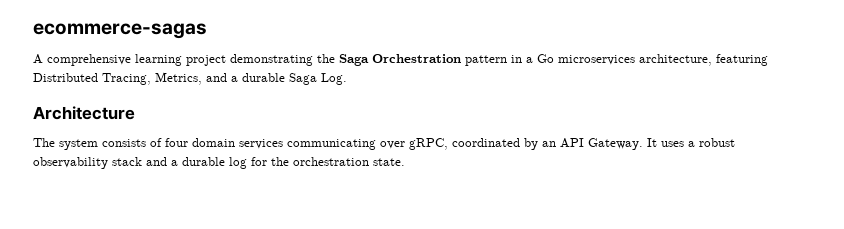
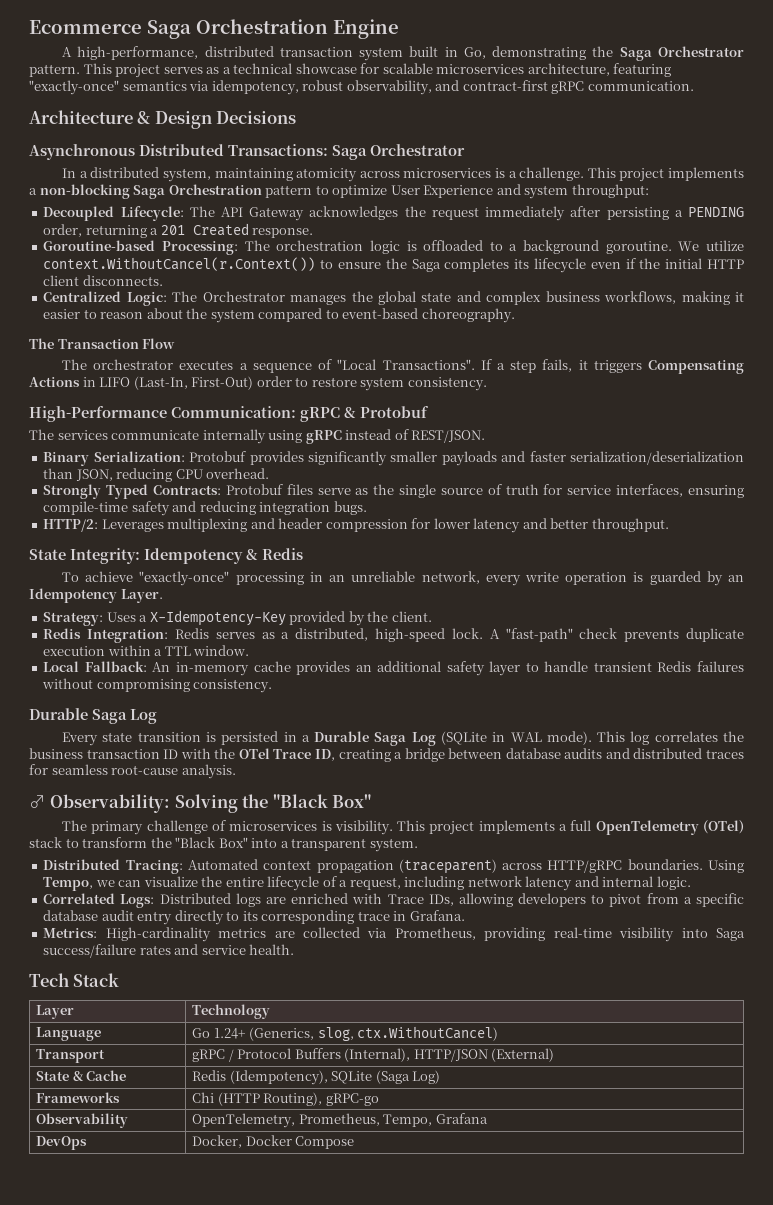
- ecommerce-sagas
- A comprehensive learning project demonstrating the Saga Orchestration pattern in a Go microservices architecture, featuring Distributed Tracing, Metrics, and a durable Saga Log.
- Architecture
- The system consists of four domain services communicating over gRPC, coordinated by an API Gateway. It uses a robust observability stack and a durable log for the orchestration state.
+ Ecommerce Saga Orchestration Engine
+ A high-performance, distributed transaction system built in Go, demonstrating the Saga Orchestrator pattern. This project serves as a technical showcase for scalable microservices architecture, featuring "exactly-once" semantics via idempotency, robust observability, and contract-first gRPC communication.
+ Architecture & Design Decisions
+ Asynchronous Distributed Transactions: Saga Orchestrator
+ In a distributed system, maintaining atomicity across microservices is a challenge. This project implements a non-blocking Saga Orchestration pattern to optimize User Experience and system throughput:
+ Decoupled Lifecycle: The API Gateway acknowledges the request immediately after persisting a PENDING order, returning a 201 Created response.
+ Goroutine-based Processing: The orchestration logic is offloaded to a background goroutine. We utilize context.WithoutCancel(r.Context()) to ensure the Saga completes its lifecycle even if the initial HTTP client disconnects.
+ Centralized Logic: The Orchestrator manages the global state and complex business workflows, making it easier to reason about the system compared to event-based choreography.
+ The Transaction Flow
+ The orchestrator executes a sequence of "Local Transactions". If a step fails, it triggers Compensating Actions in LIFO (Last-In, First-Out) order to restore system consistency.
+ High-Performance Communication: gRPC & Protobuf
+ The services communicate internally using gRPC instead of REST/JSON.
+ Binary Serialization: Protobuf provides significantly smaller payloads and faster serialization/deserialization than JSON, reducing CPU overhead.
+ Strongly Typed Contracts: Protobuf files serve as the single source of truth for service interfaces, ensuring compile-time safety and reducing integration bugs.
+ HTTP/2: Leverages multiplexing and header compression for lower latency and better throughput.
+ State Integrity: Idempotency & Redis
+ To achieve "exactly-once" processing in an unreliable network, every write operation is guarded by an Idempotency Layer.
+ Strategy: Uses a X-Idempotency-Key provided by the client.
+ Redis Integration: Redis serves as a distributed, high-speed lock. A "fast-path" check prevents duplicate execution within a TTL window.
+ Local Fallback: An in-memory cache provides an additional safety layer to handle transient Redis failures without compromising consistency.
+ Durable Saga Log
+ Every state transition is persisted in a Durable Saga Log (SQLite in WAL mode). This log correlates the business transaction ID with the OTel Trace ID, creating a bridge between database audits and distributed traces for seamless root-cause analysis.
+ ♂ Observability: Solving the "Black Box"
+ The primary challenge of microservices is visibility. This project implements a full OpenTelemetry (OTel) stack to transform the "Black Box" into a transparent system.
+ Distributed Tracing: Automated context propagation (traceparent) across HTTP/gRPC boundaries. Using Tempo, we can visualize the entire lifecycle of a request, including network latency and internal logic.
+ Correlated Logs: Distributed logs are enriched with Trace IDs, allowing developers to pivot from a specific database audit entry directly to its corresponding trace in Grafana.
+ Metrics: High-cardinality metrics are collected via Prometheus, providing real-time visibility into Saga success/failure rates and service health.
+ Tech Stack
+ Layer | Technology
+ Language | Go 1.24+ (Generics, slog, ctx.WithoutCancel)
+ Transport | gRPC / Protocol Buffers (Internal), HTTP/JSON (External)
+ State & Cache | Redis (Idempotency), SQLite (Saga Log)
+ Frameworks | Chi (HTTP Routing), gRPC-go
+ Observability | OpenTelemetry, Prometheus, Tempo, Grafana
+ DevOps | Docker, Docker Compose

